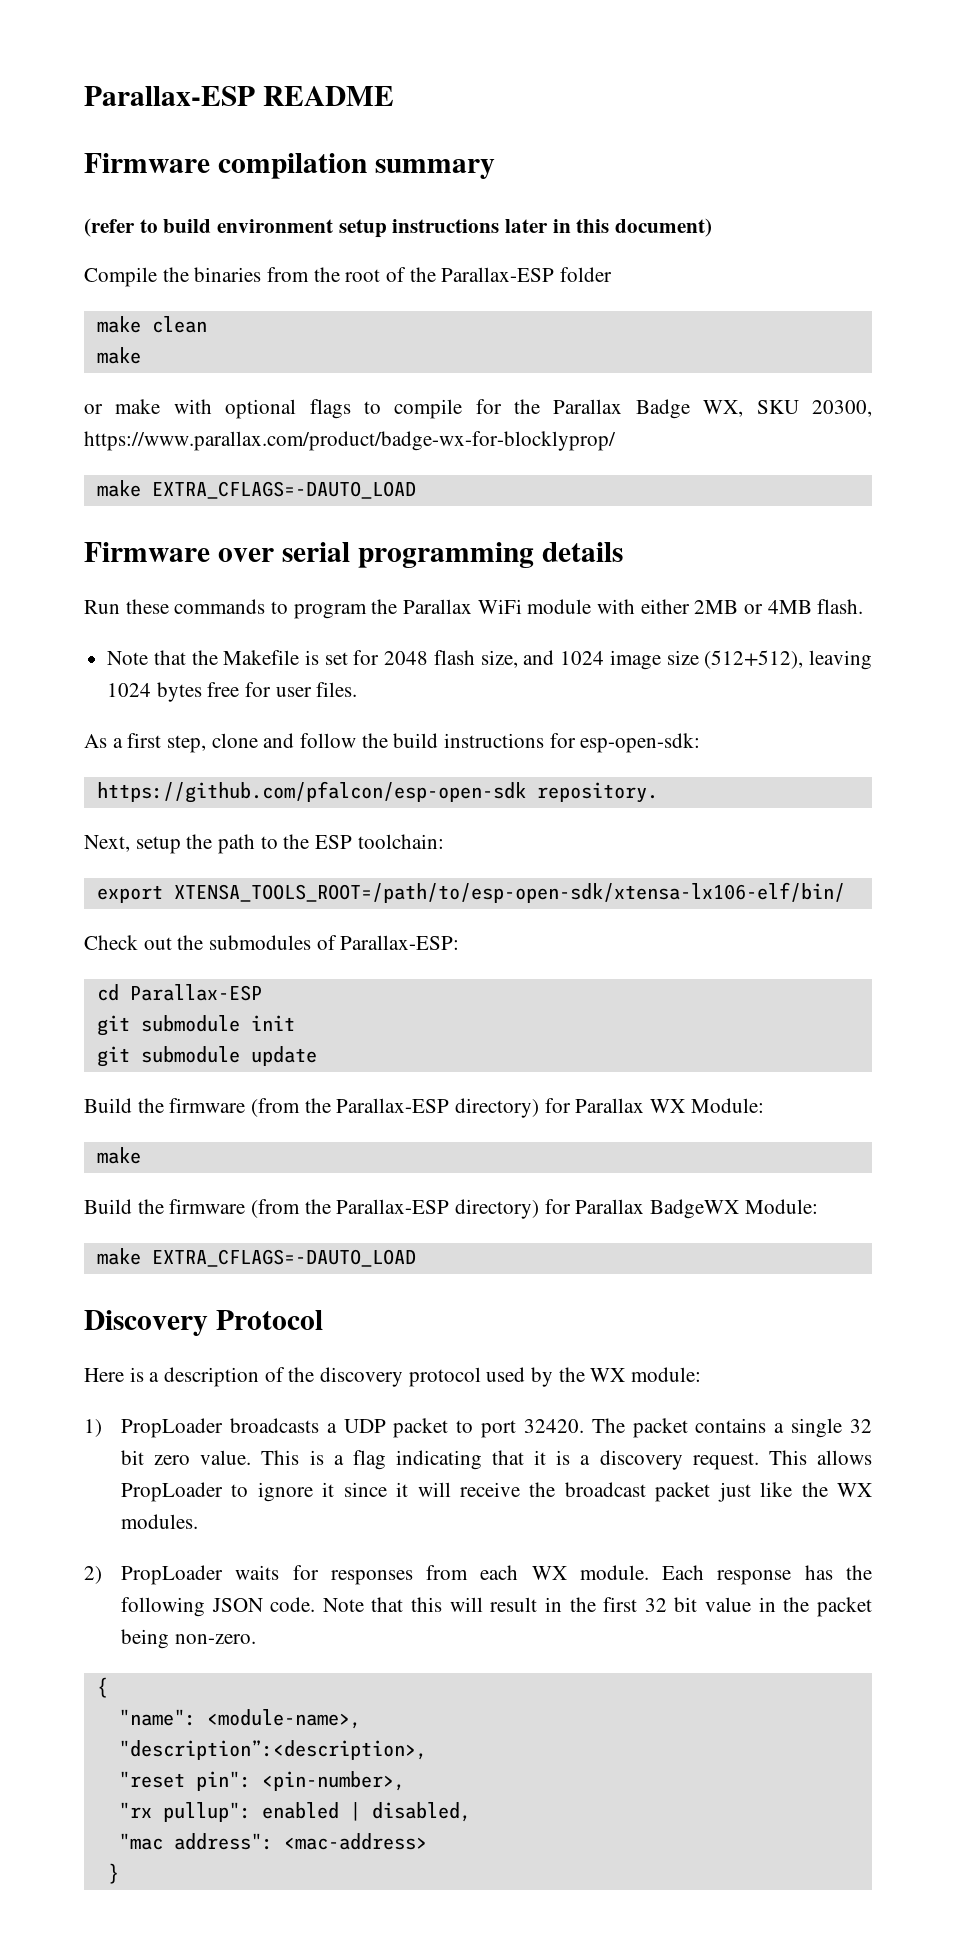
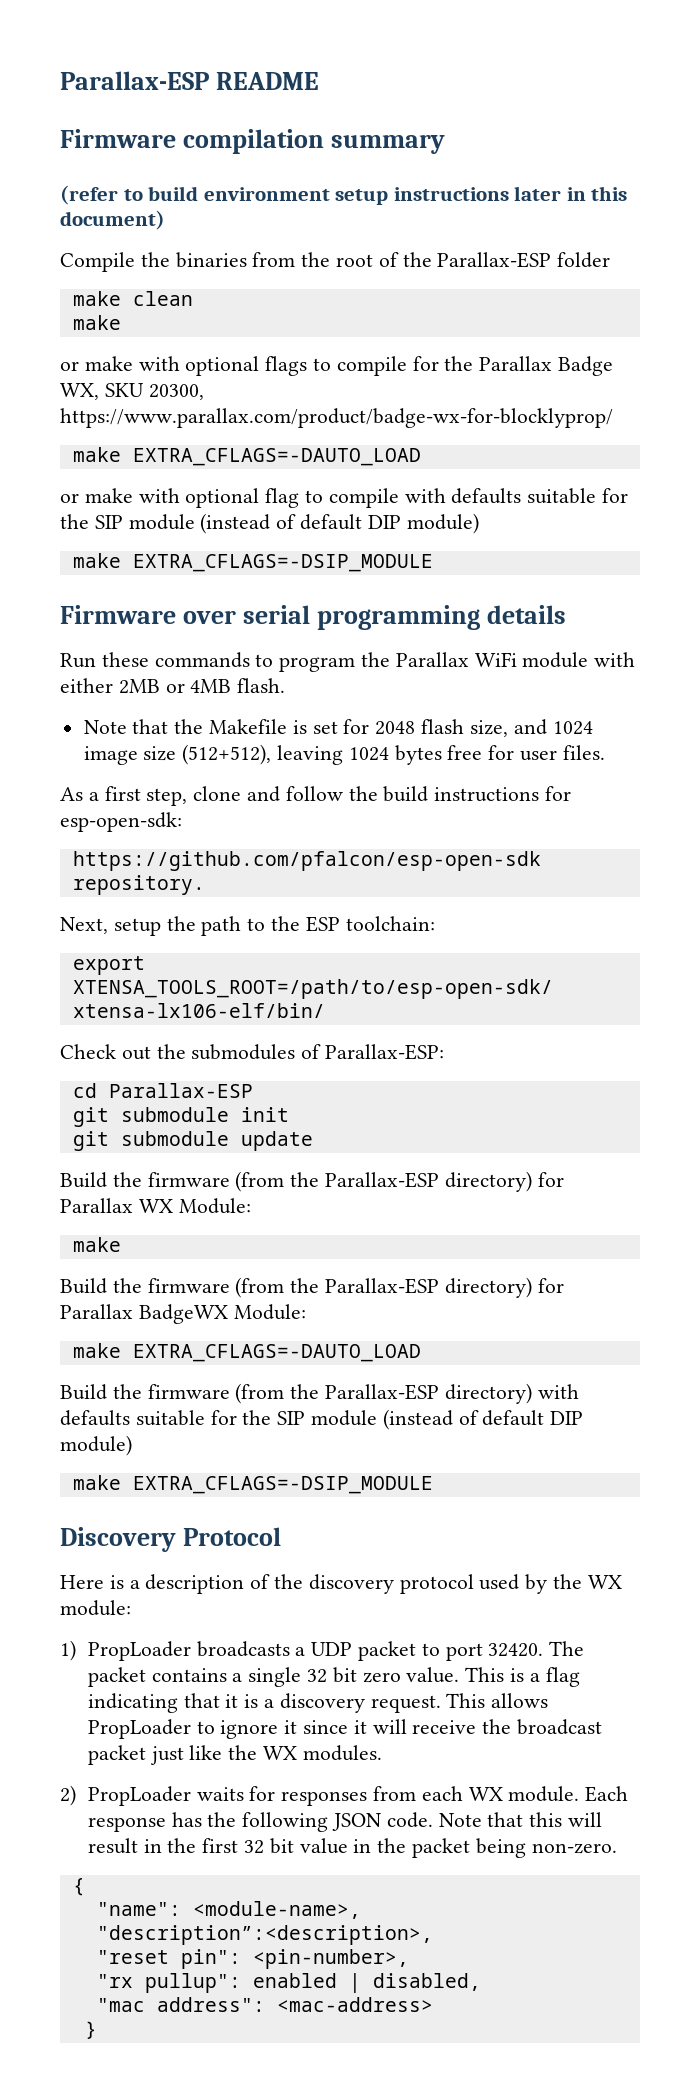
+ or make with optional flag to compile with defaults suitable for the SIP module (instead of default DIP module)
+ make EXTRA_CFLAGS=-DSIP_MODULE
+ Build the firmware (from the Parallax-ESP directory) with defaults suitable for the SIP module (instead of default DIP module)
+ make EXTRA_CFLAGS=-DSIP_MODULE

